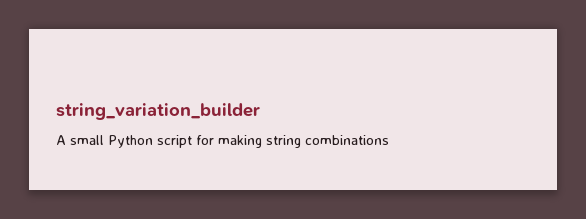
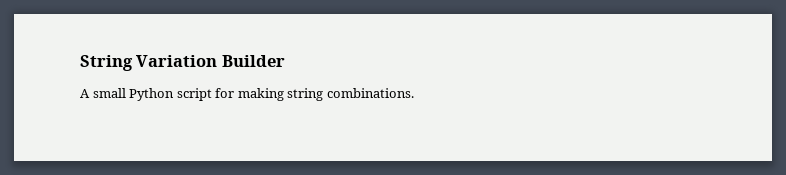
- string_variation_builder
+ String Variation Builder
- A small Python script for making string combinations
+ A small Python script for making string combinations.

